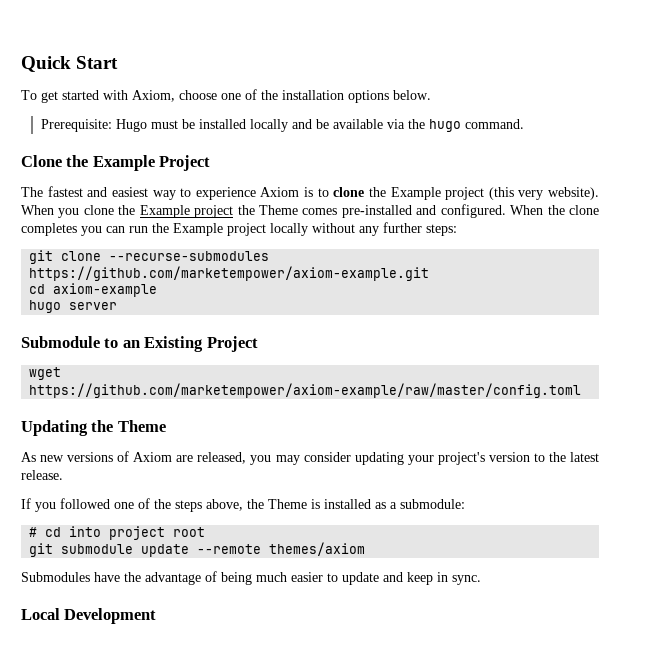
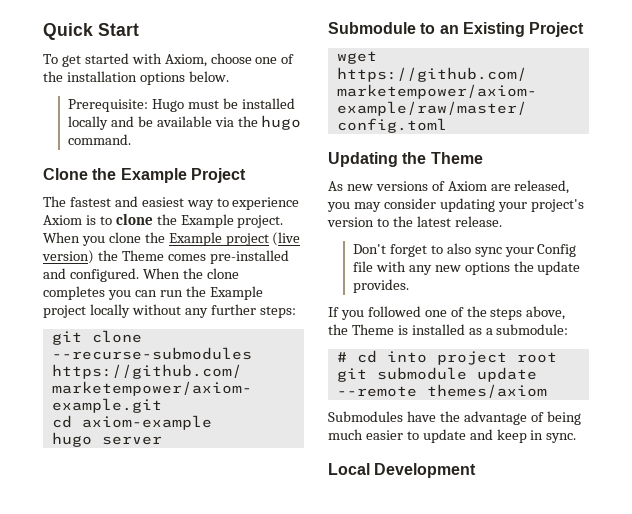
- The fastest and easiest way to experience Axiom is to clone the Example project (this very website).
+ The fastest and easiest way to experience Axiom is to clone the Example project.
- When you clone the Example project the Theme comes pre-installed and configured.
+ When you clone the Example project (live version) the Theme comes pre-installed and configured.
+ Don't forget to also sync your Config file with any new options the update provides.

